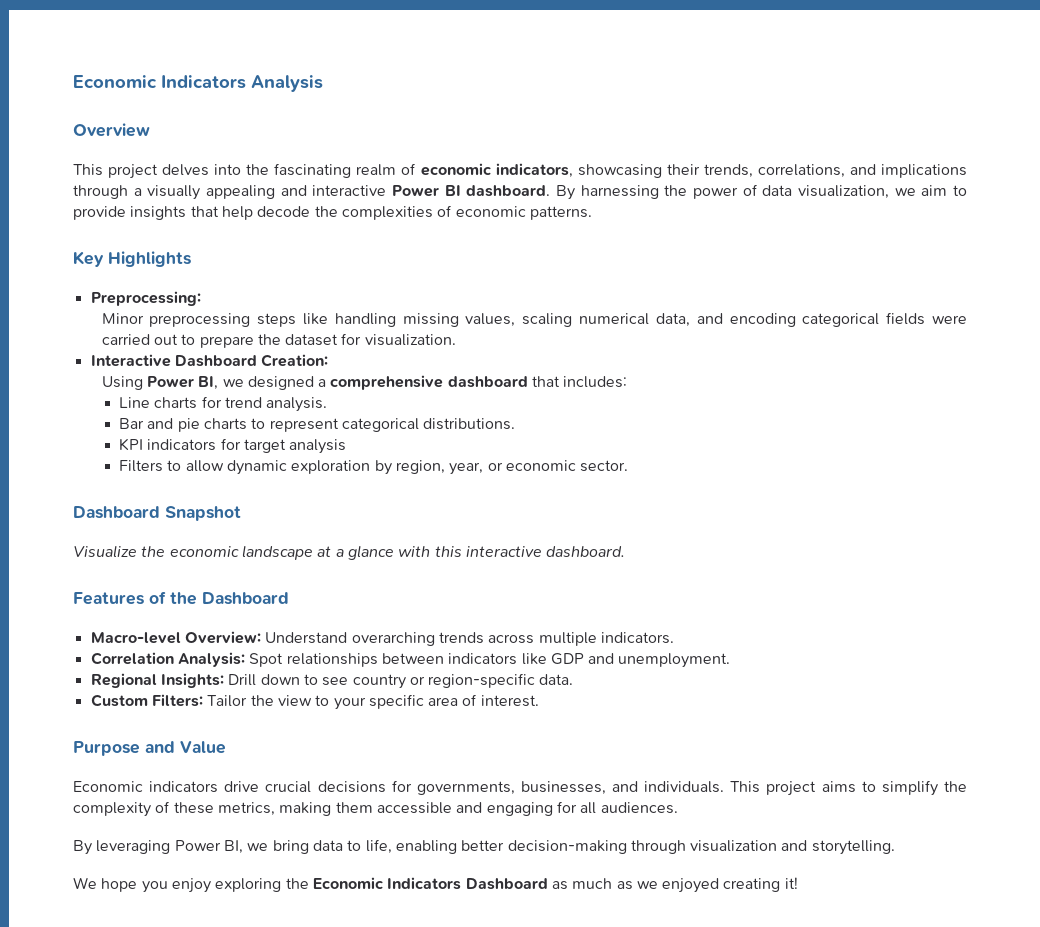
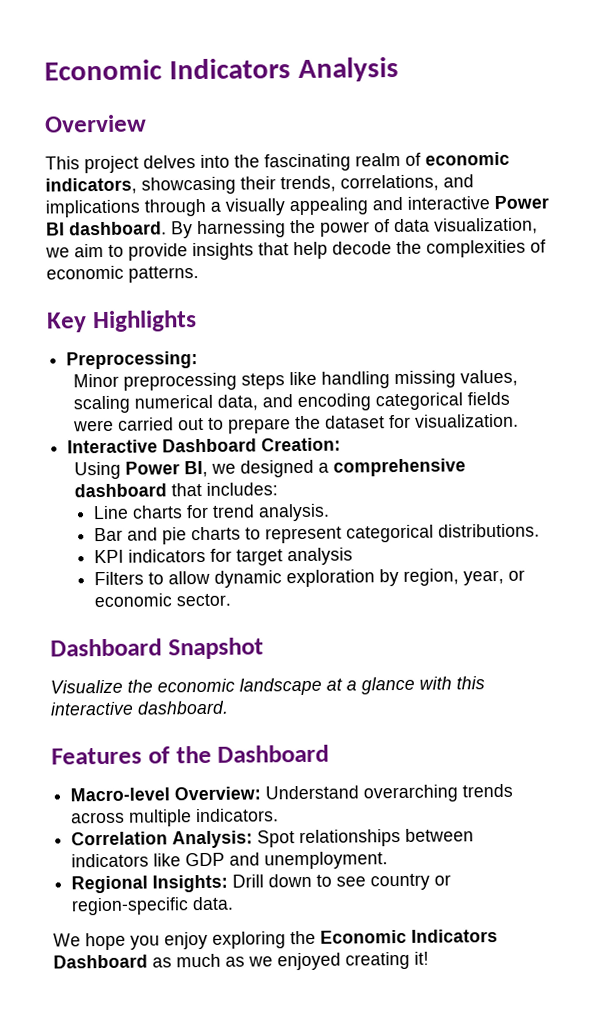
- Custom Filters: Tailor the view to your specific area of interest.
- Purpose and Value
- Economic indicators drive crucial decisions for governments, businesses, and individuals. This project aims to simplify the complexity of these metrics, making them accessible and engaging for all audiences.
- By leveraging Power BI, we bring data to life, enabling better decision-making through visualization and storytelling.

